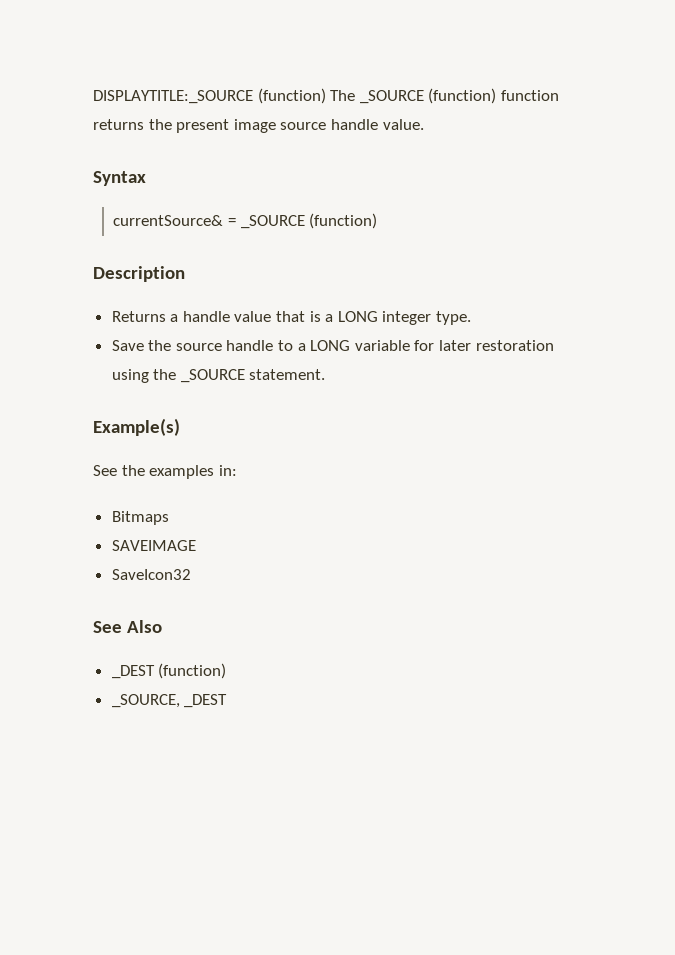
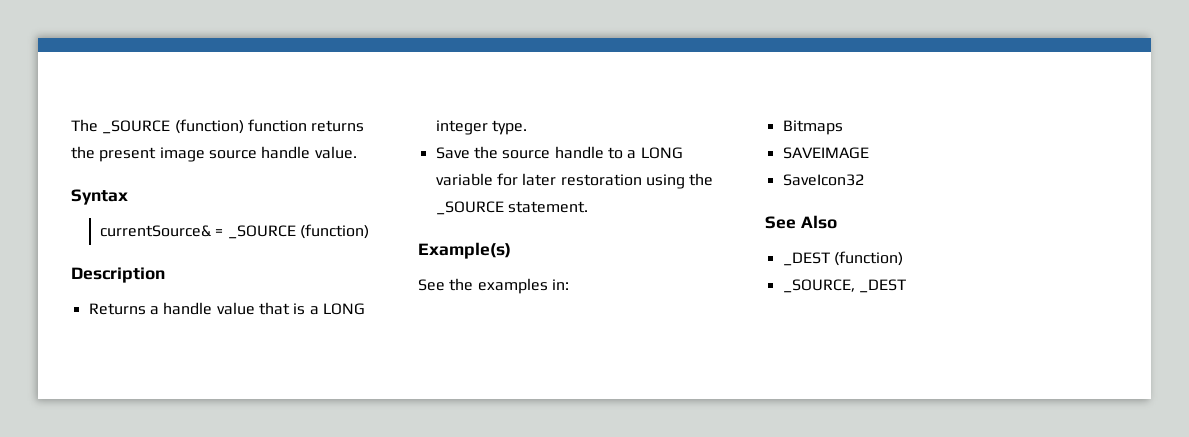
- DISPLAYTITLE:_SOURCE (function) The _SOURCE (function) function returns the present image source handle value.
+ The _SOURCE (function) function returns the present image source handle value.

